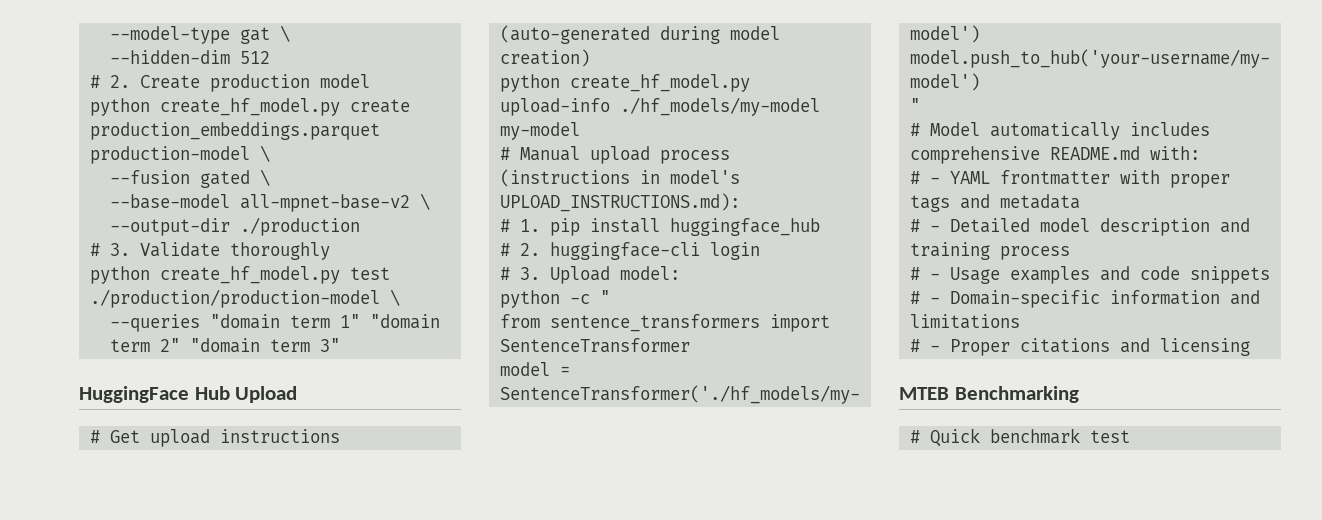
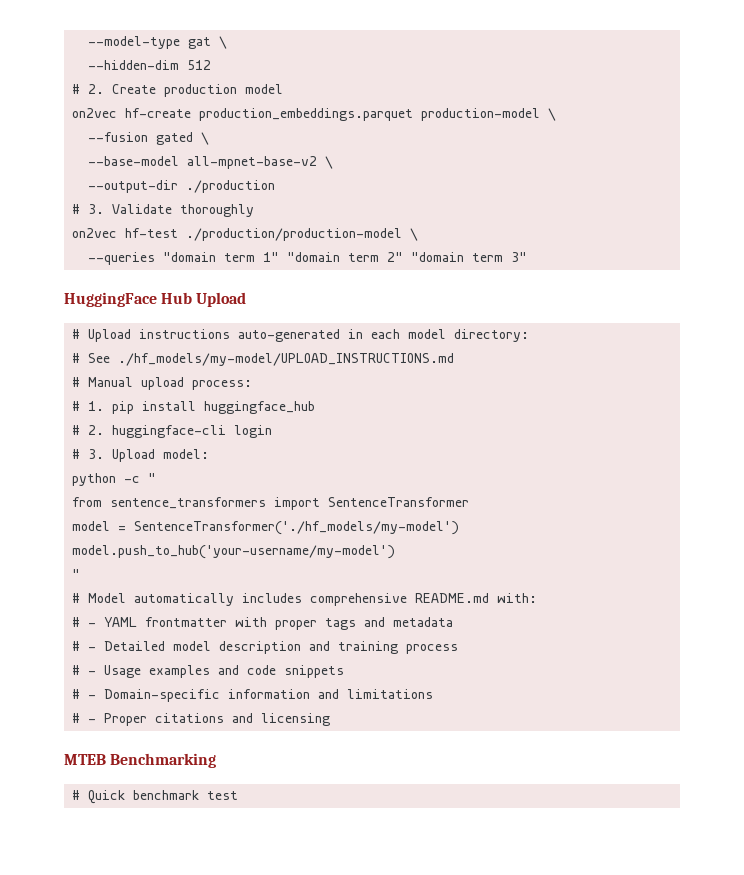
- python create_hf_model.py create production_embeddings.parquet production-model \
+ on2vec hf-create production_embeddings.parquet production-model \
- python create_hf_model.py test ./production/production-model \
+ on2vec hf-test ./production/production-model \
- # Get upload instructions (auto-generated during model creation)
- python create_hf_model.py upload-info ./hf_models/my-model my-model
- # Manual upload process (instructions in model's UPLOAD_INSTRUCTIONS.md):
+ # Upload instructions auto-generated in each model directory:
+ # See ./hf_models/my-model/UPLOAD_INSTRUCTIONS.md
+ # Manual upload process:

